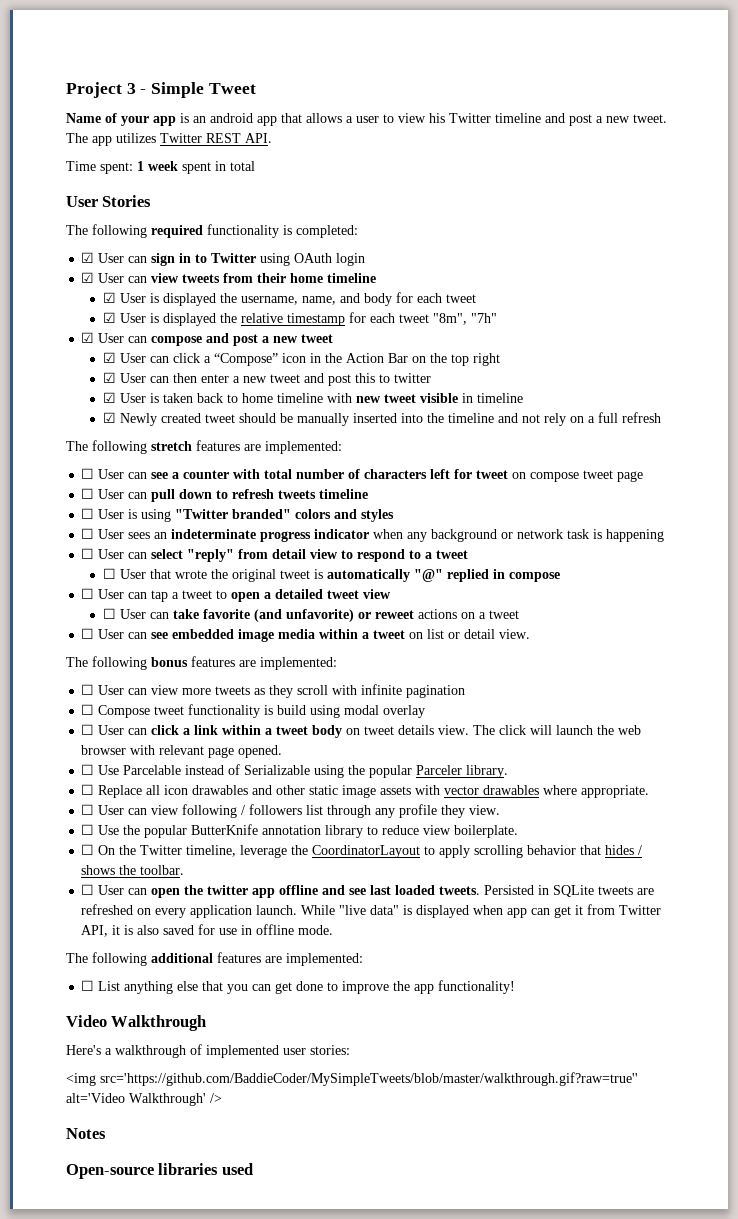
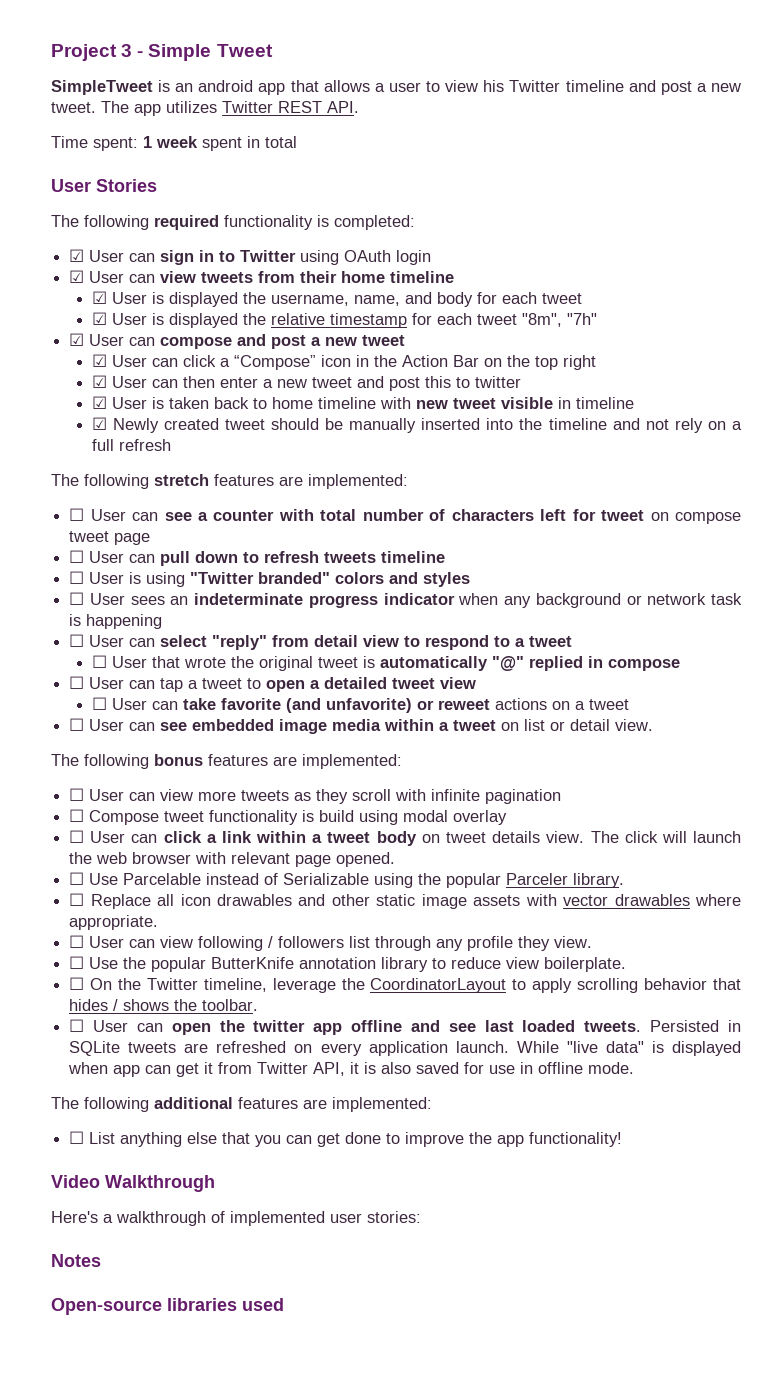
- Name of your app is an android app that allows a user to view his Twitter timeline and post a new tweet.
+ SimpleTweet is an android app that allows a user to view his Twitter timeline and post a new tweet.
- <img src='https://github.com/BaddieCoder/MySimpleTweets/blob/master/walkthrough.gif?raw=true'' alt='Video Walkthrough' />

